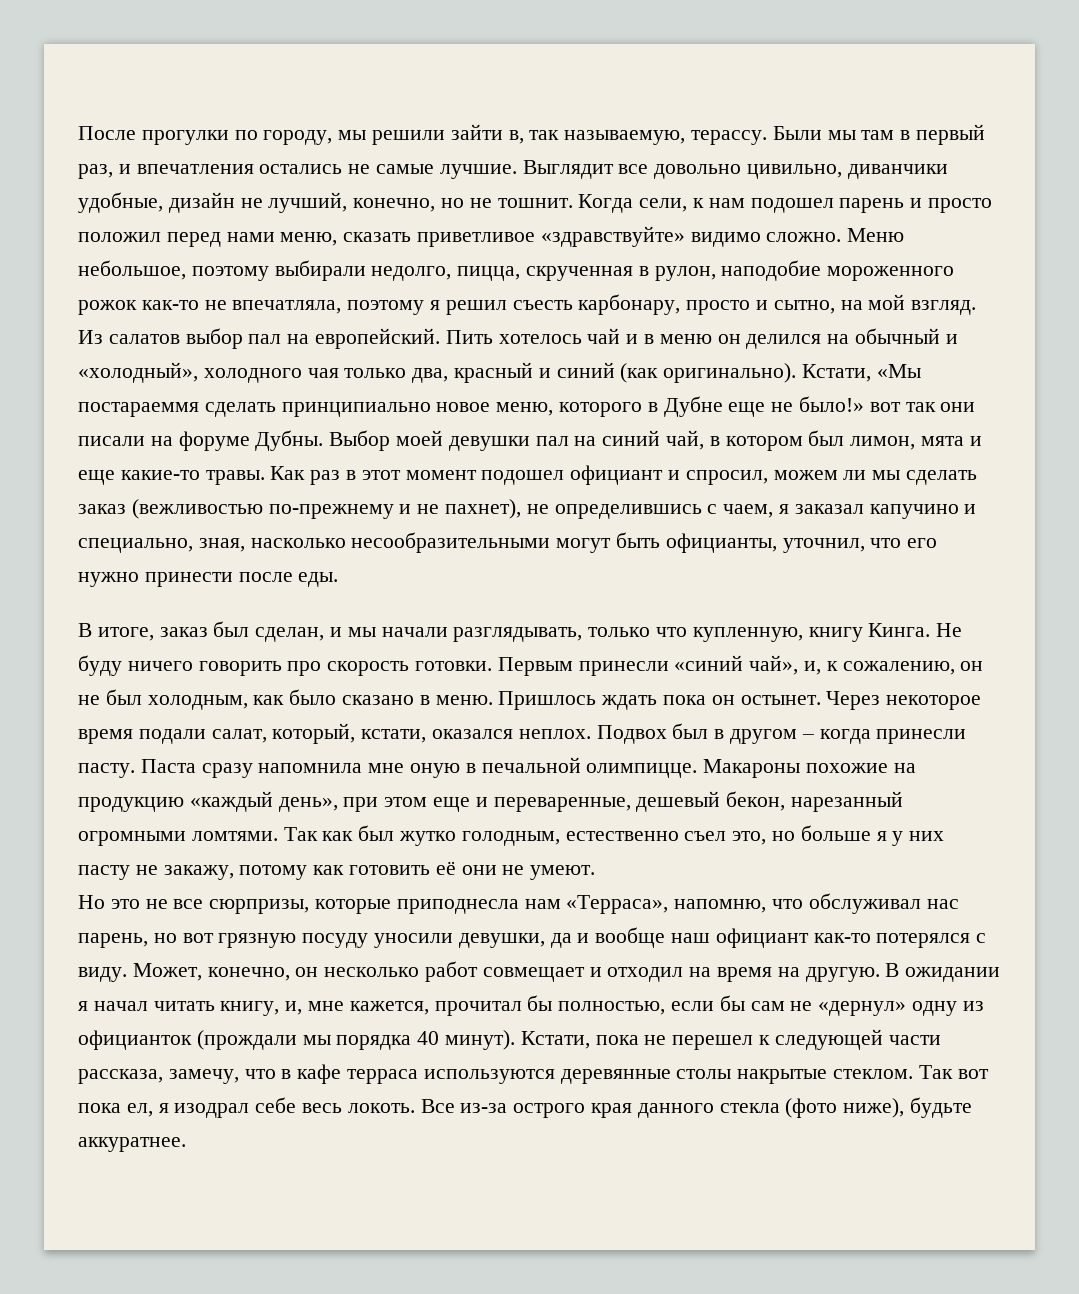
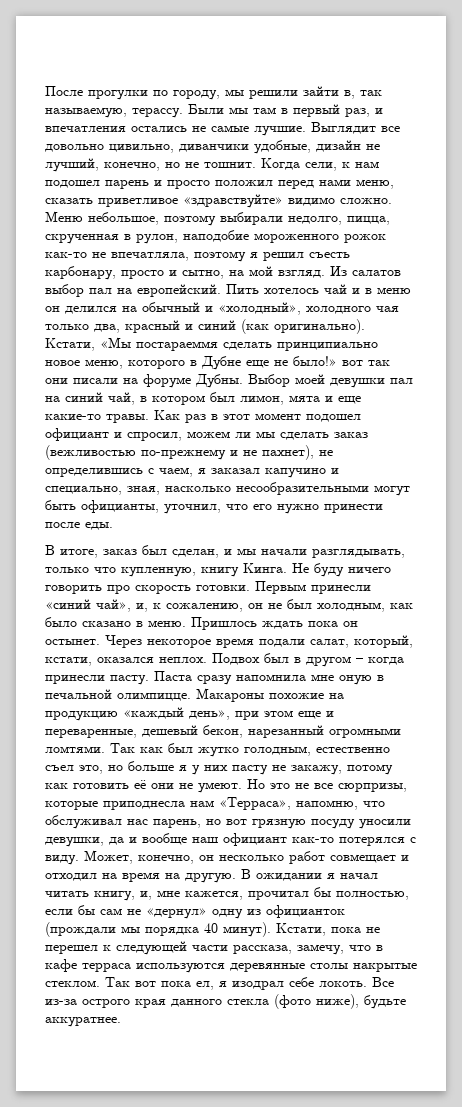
- Так как был жутко голодным, естественно съел это, но больше я у них пасту не закажу, потому как готовить её они не умеют.
- Но это не все сюрпризы, которые приподнесла нам «Терраса», напомню, что обслуживал нас парень, но вот грязную посуду уносили девушки, да и вообще наш официант как-то потерялся с виду.
+ Так как был жутко голодным, естественно съел это, но больше я у них пасту не закажу, потому как готовить её они не умеют. Но это не все сюрпризы, которые приподнесла нам «Терраса», напомню, что обслуживал нас парень, но вот грязную посуду уносили девушки, да и вообще наш официант как-то потерялся с виду.
- Так вот пока ел, я изодрал себе весь локоть.
+ Так вот пока ел, я изодрал себе локоть.

